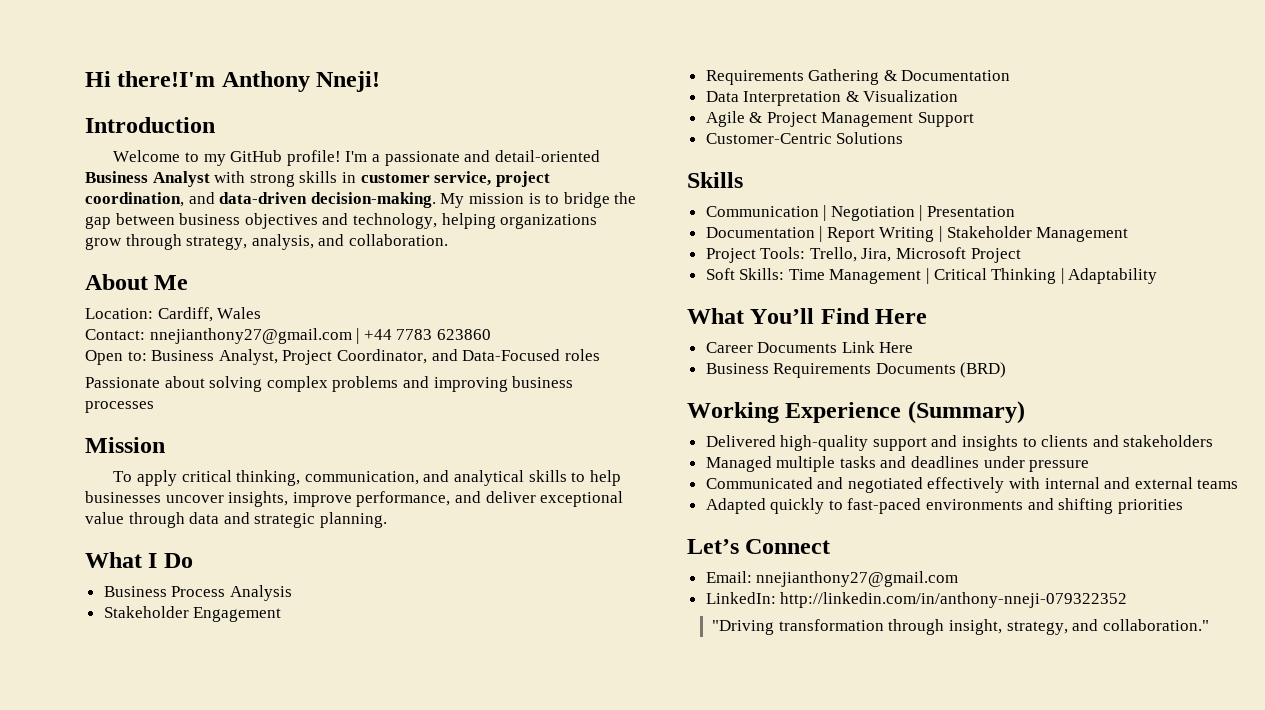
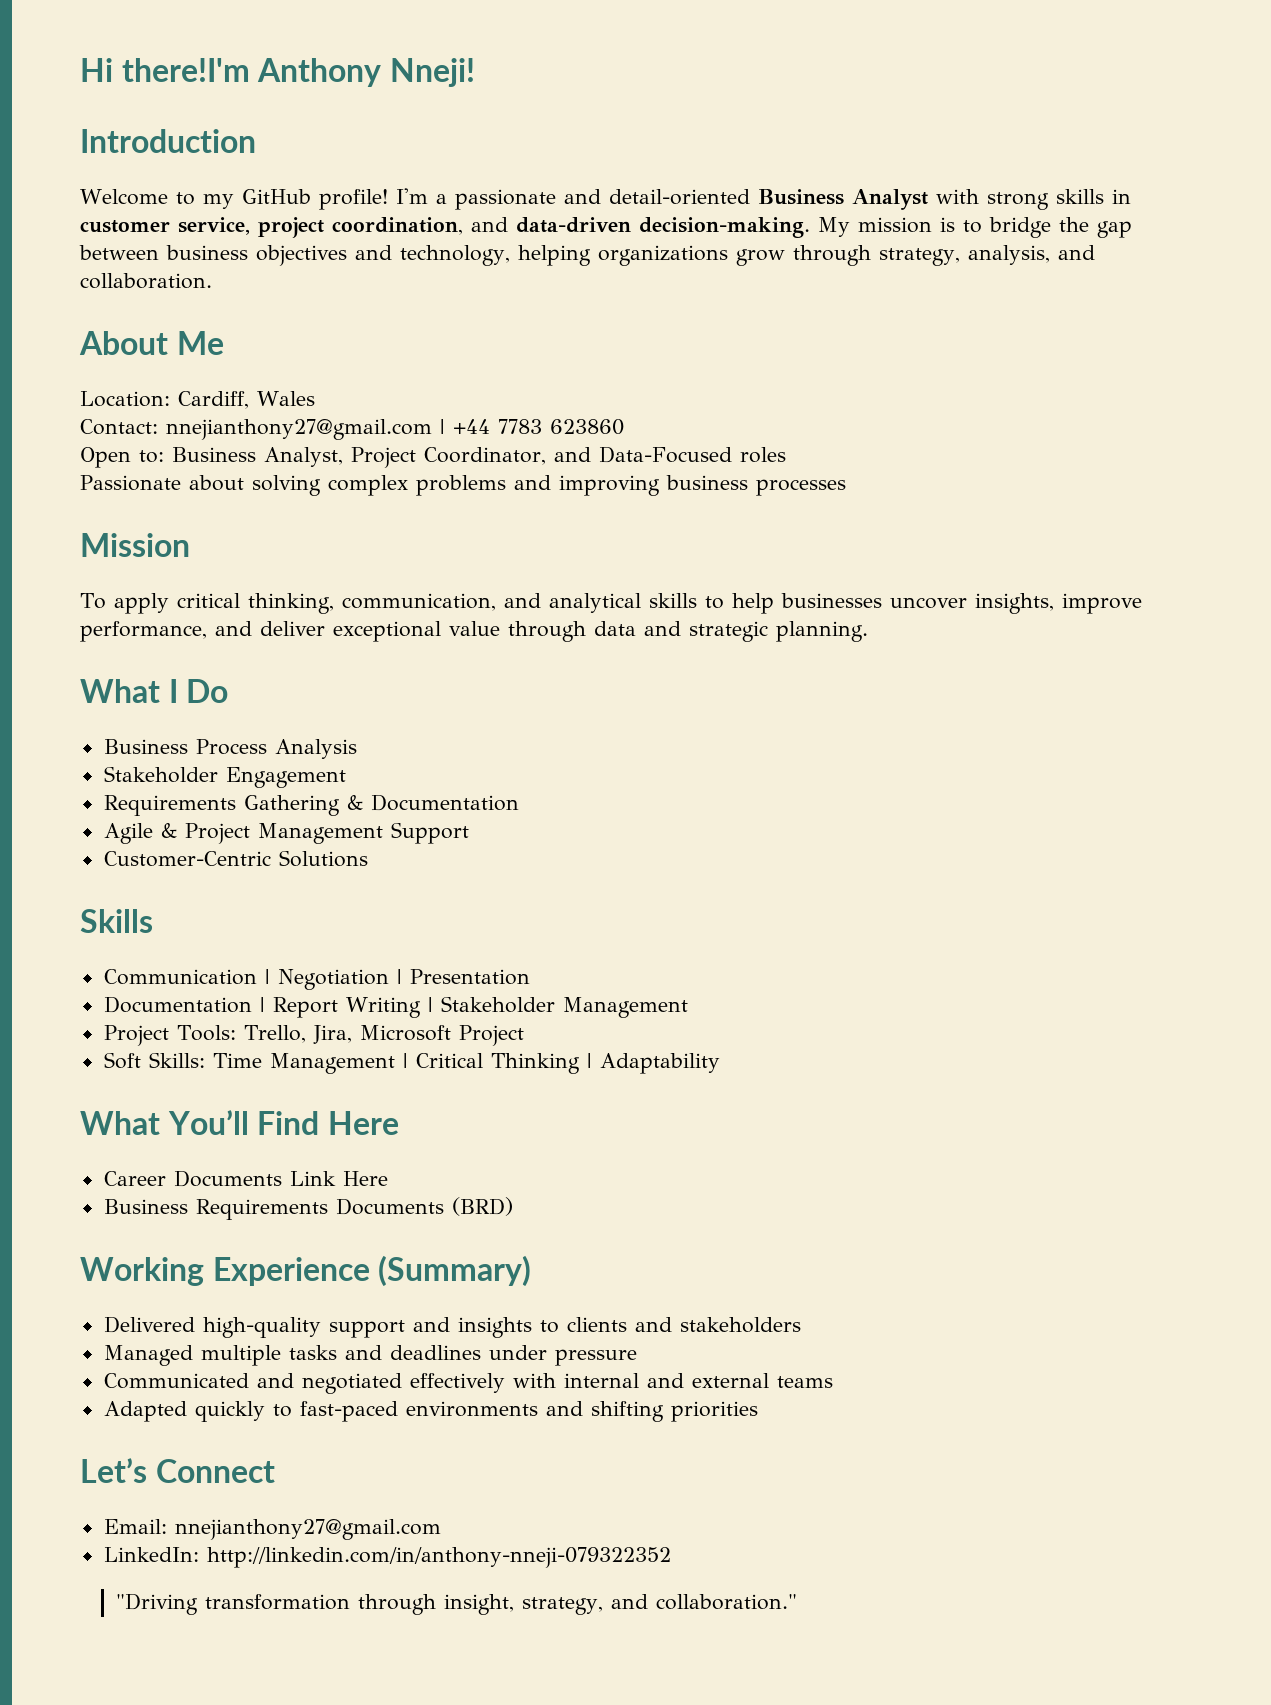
- Data Interpretation & Visualization

